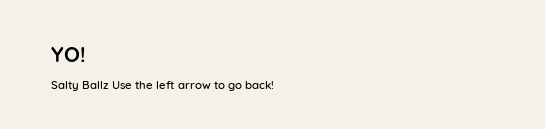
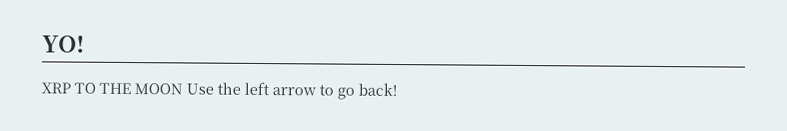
- Salty Ballz Use the left arrow to go back!
+ XRP TO THE MOON Use the left arrow to go back!

